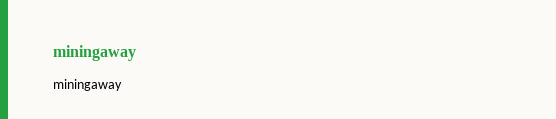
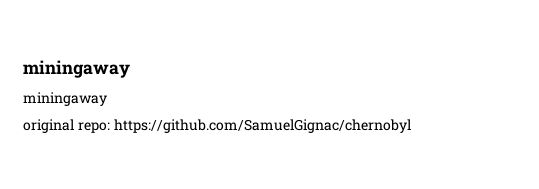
+ original repo: https://github.com/SamuelGignac/chernobyl

